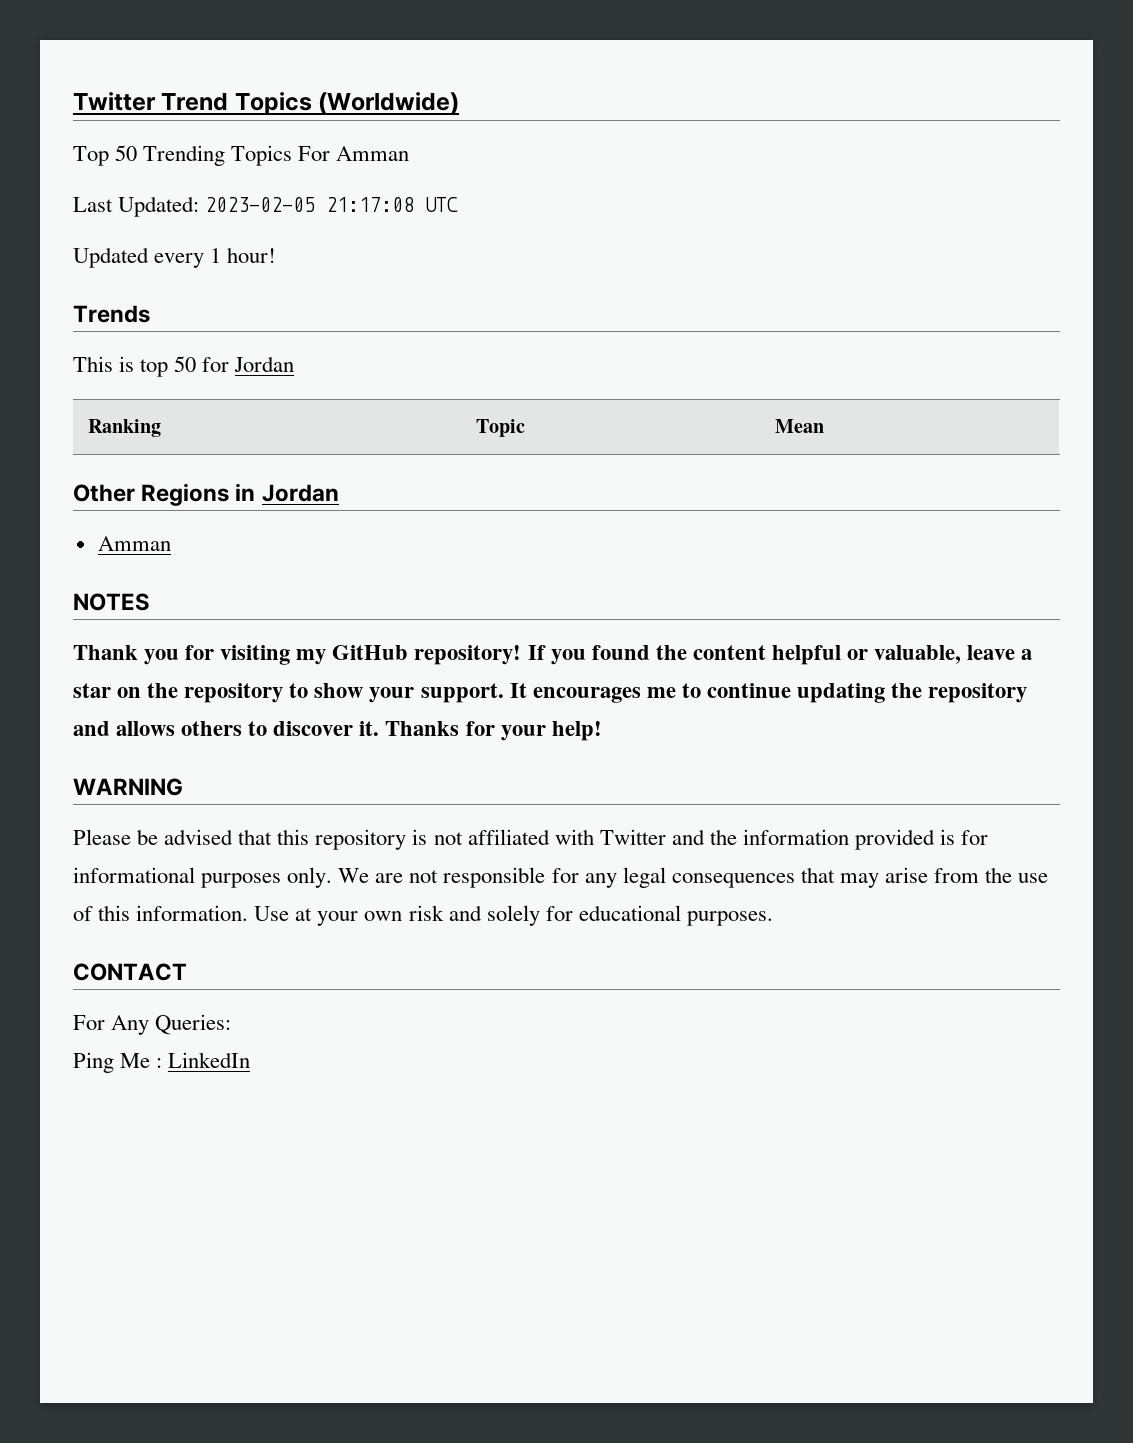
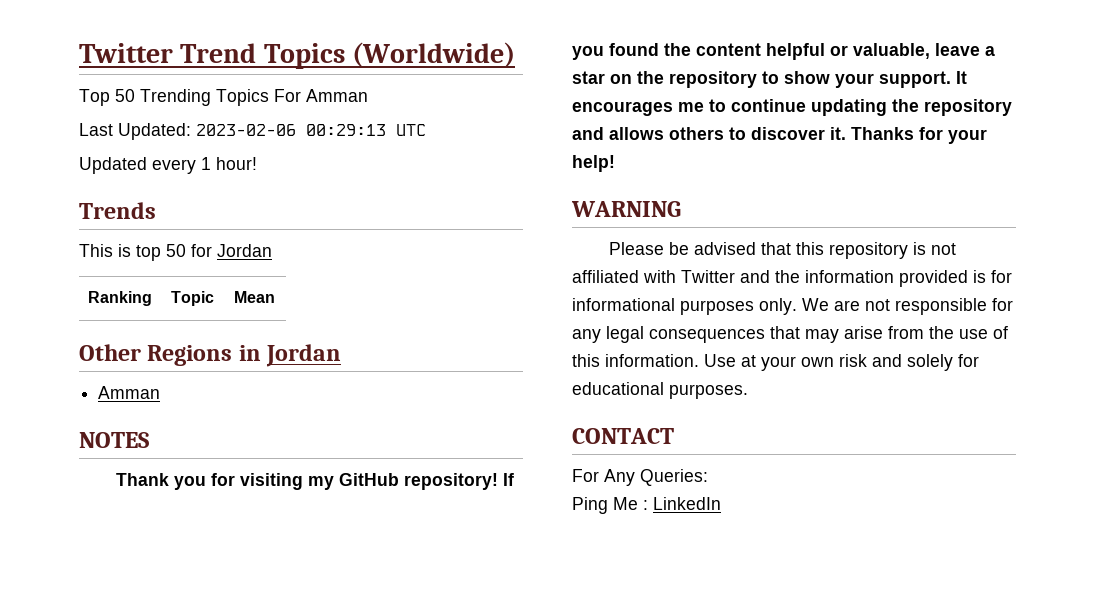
- Last Updated: 2023-02-05 21:17:08 UTC
+ Last Updated: 2023-02-06 00:29:13 UTC

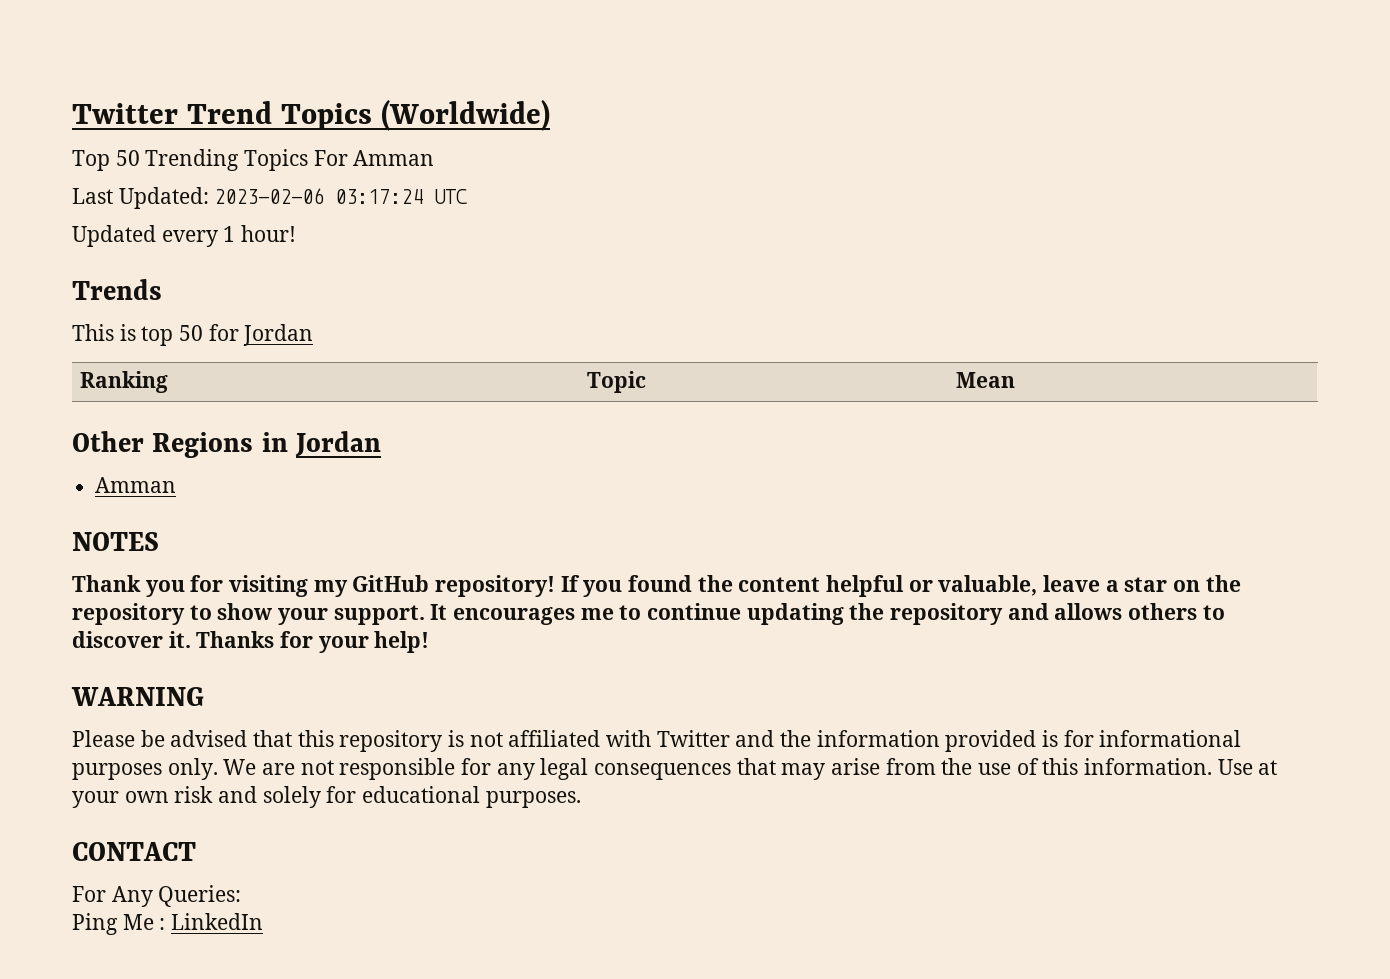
- Last Updated: 2023-02-06 00:29:13 UTC
+ Last Updated: 2023-02-06 03:17:24 UTC

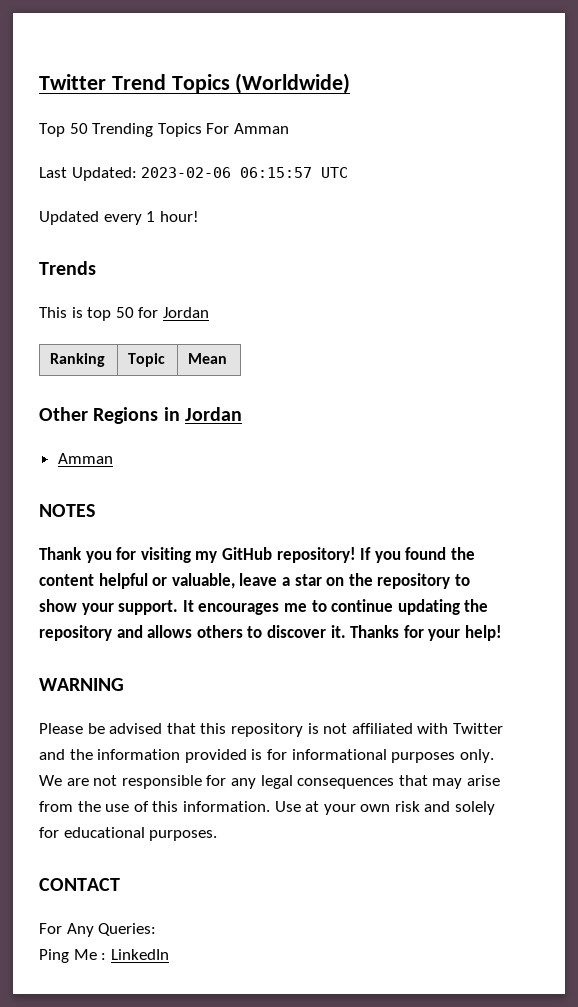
- Last Updated: 2023-02-06 03:17:24 UTC
+ Last Updated: 2023-02-06 06:15:57 UTC

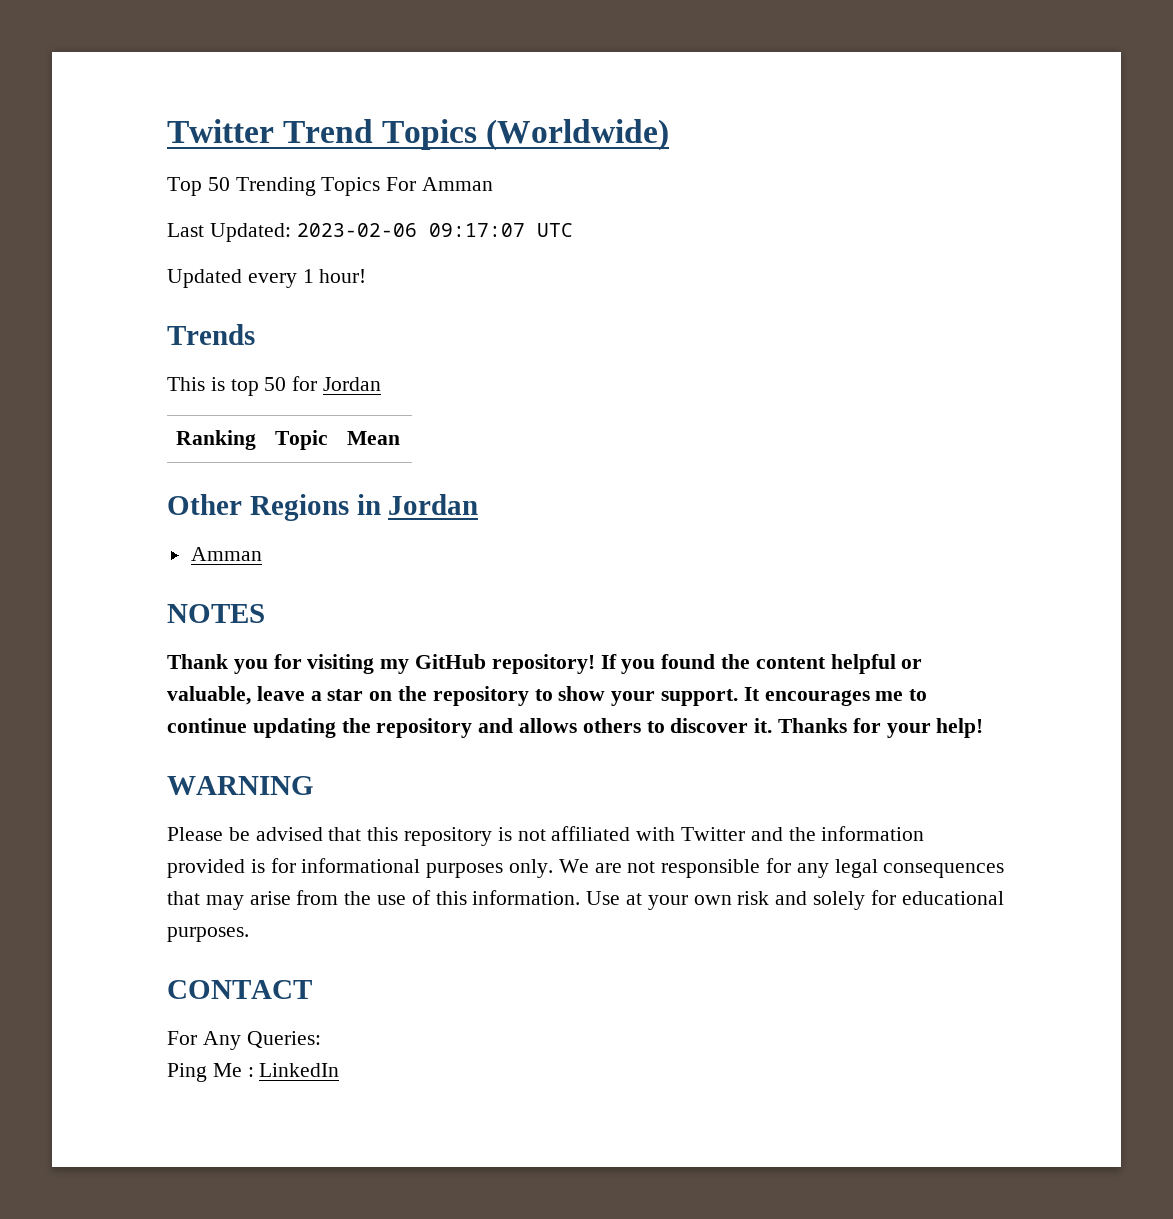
- Last Updated: 2023-02-06 06:15:57 UTC
+ Last Updated: 2023-02-06 09:17:07 UTC

